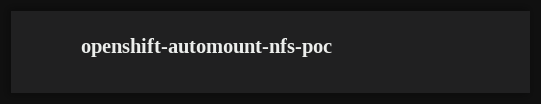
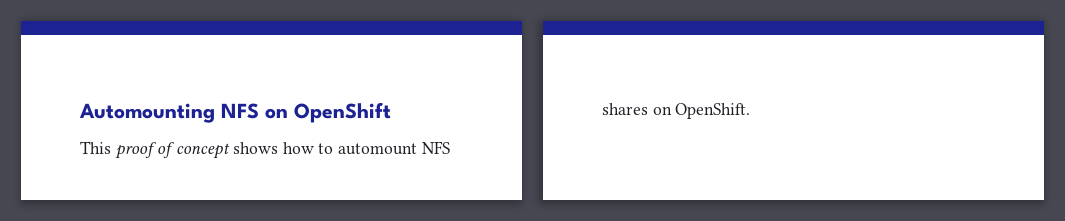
- openshift-automount-nfs-poc
+ Automounting NFS on OpenShift
+ This proof of concept shows how to automount NFS shares on OpenShift.

